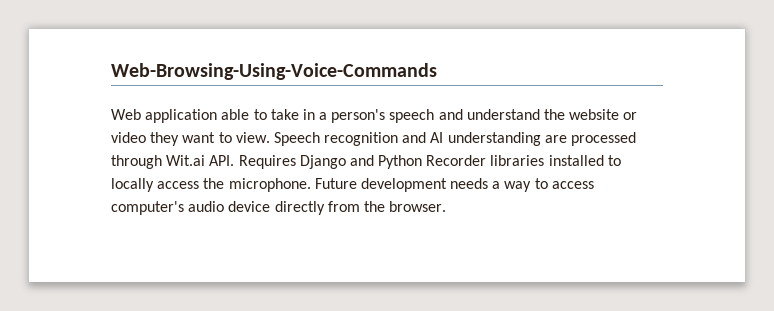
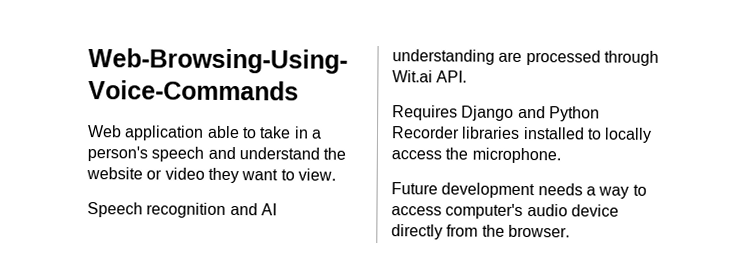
- Web application able to take in a person's speech and understand the website or video they want to view. Speech recognition and AI understanding are processed through Wit.ai API. Requires Django and Python Recorder libraries installed to locally access the microphone. Future development needs a way to access computer's audio device directly from the browser.
+ Web application able to take in a person's speech and understand the website or video they want to view.
+ Speech recognition and AI understanding are processed through Wit.ai API.
+ Requires Django and Python Recorder libraries installed to locally access the microphone.
+ Future development needs a way to access computer's audio device directly from the browser.

